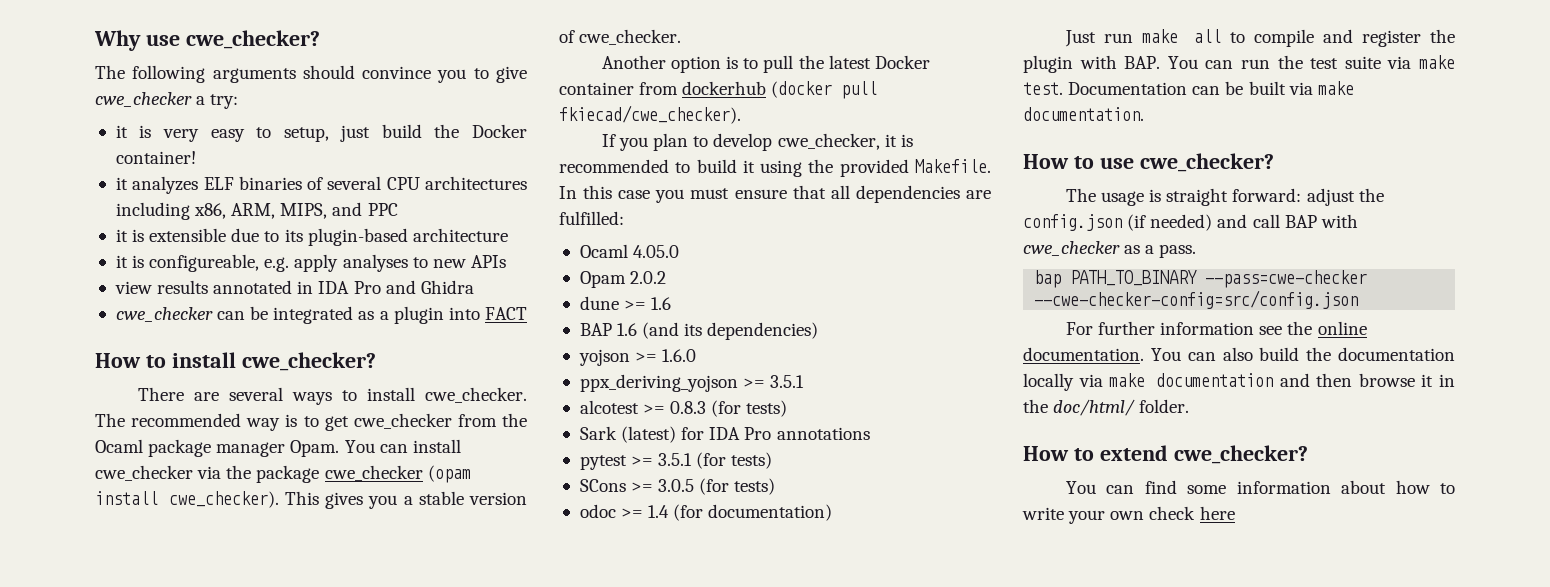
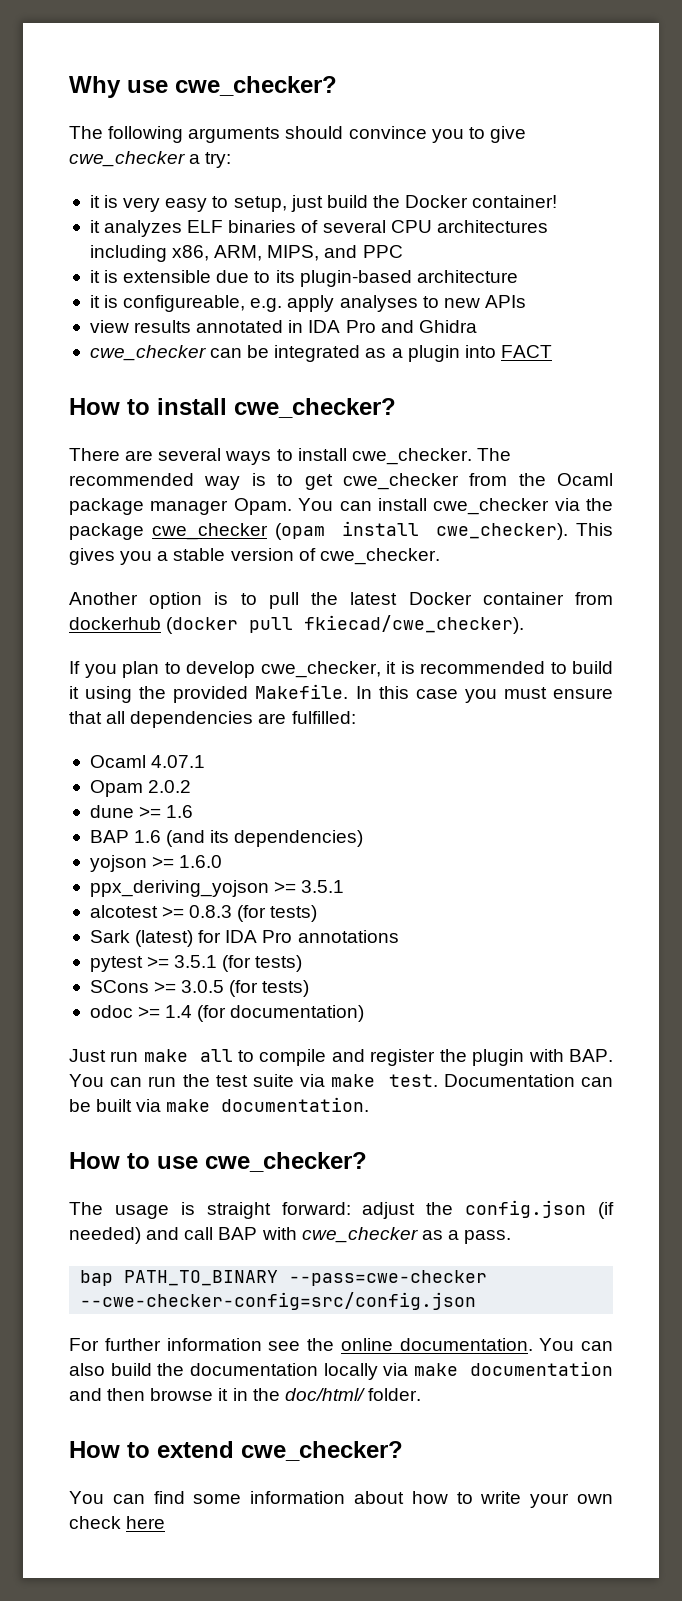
- Ocaml 4.05.0
+ Ocaml 4.07.1

